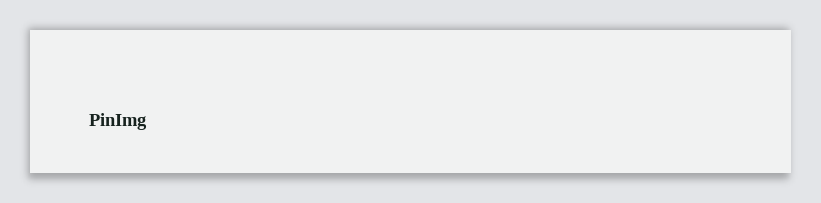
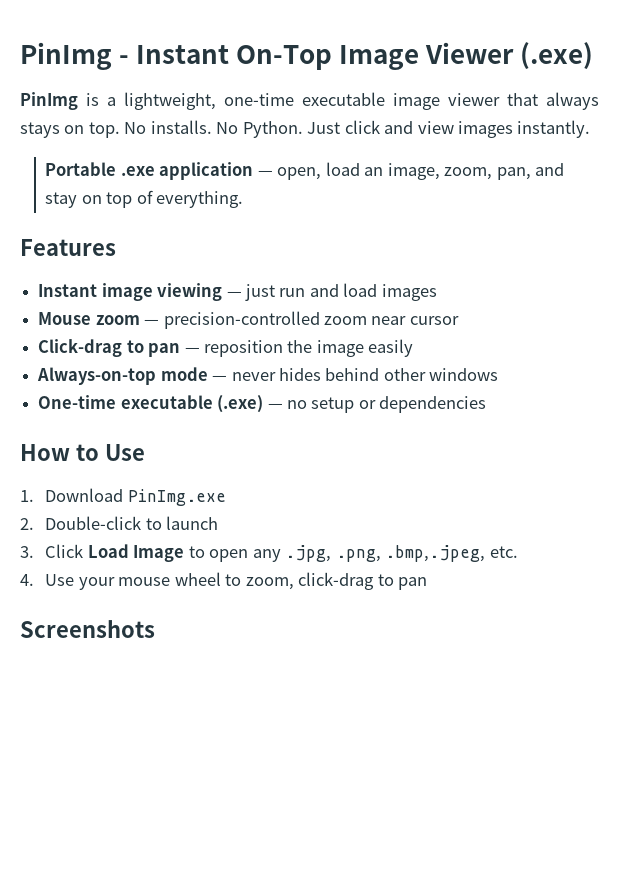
- PinImg
+ PinImg - Instant On-Top Image Viewer (.exe)
+ PinImg is a lightweight, one-time executable image viewer that always stays on top. No installs. No Python. Just click and view images instantly.
+ Portable .exe application — open, load an image, zoom, pan, and stay on top of everything.
+ Features
+ Instant image viewing — just run and load images
+ Mouse zoom — precision-controlled zoom near cursor
+ Click-drag to pan — reposition the image easily
+ Always-on-top mode — never hides behind other windows
+ One-time executable (.exe) — no setup or dependencies
+ How to Use
+ 1. Download PinImg.exe
+ 2. Double-click to launch
+ 3. Click Load Image to open any .jpg, .png, .bmp,.jpeg, etc.
+ 4. Use your mouse wheel to zoom, click-drag to pan
+ Screenshots

